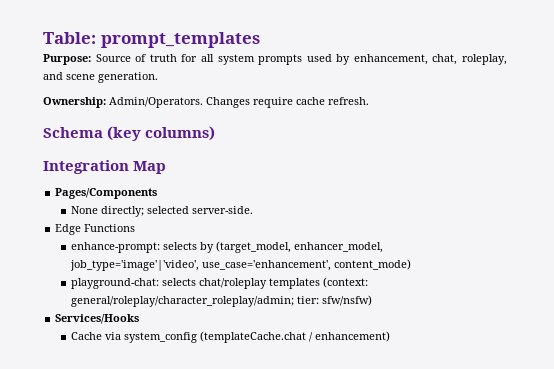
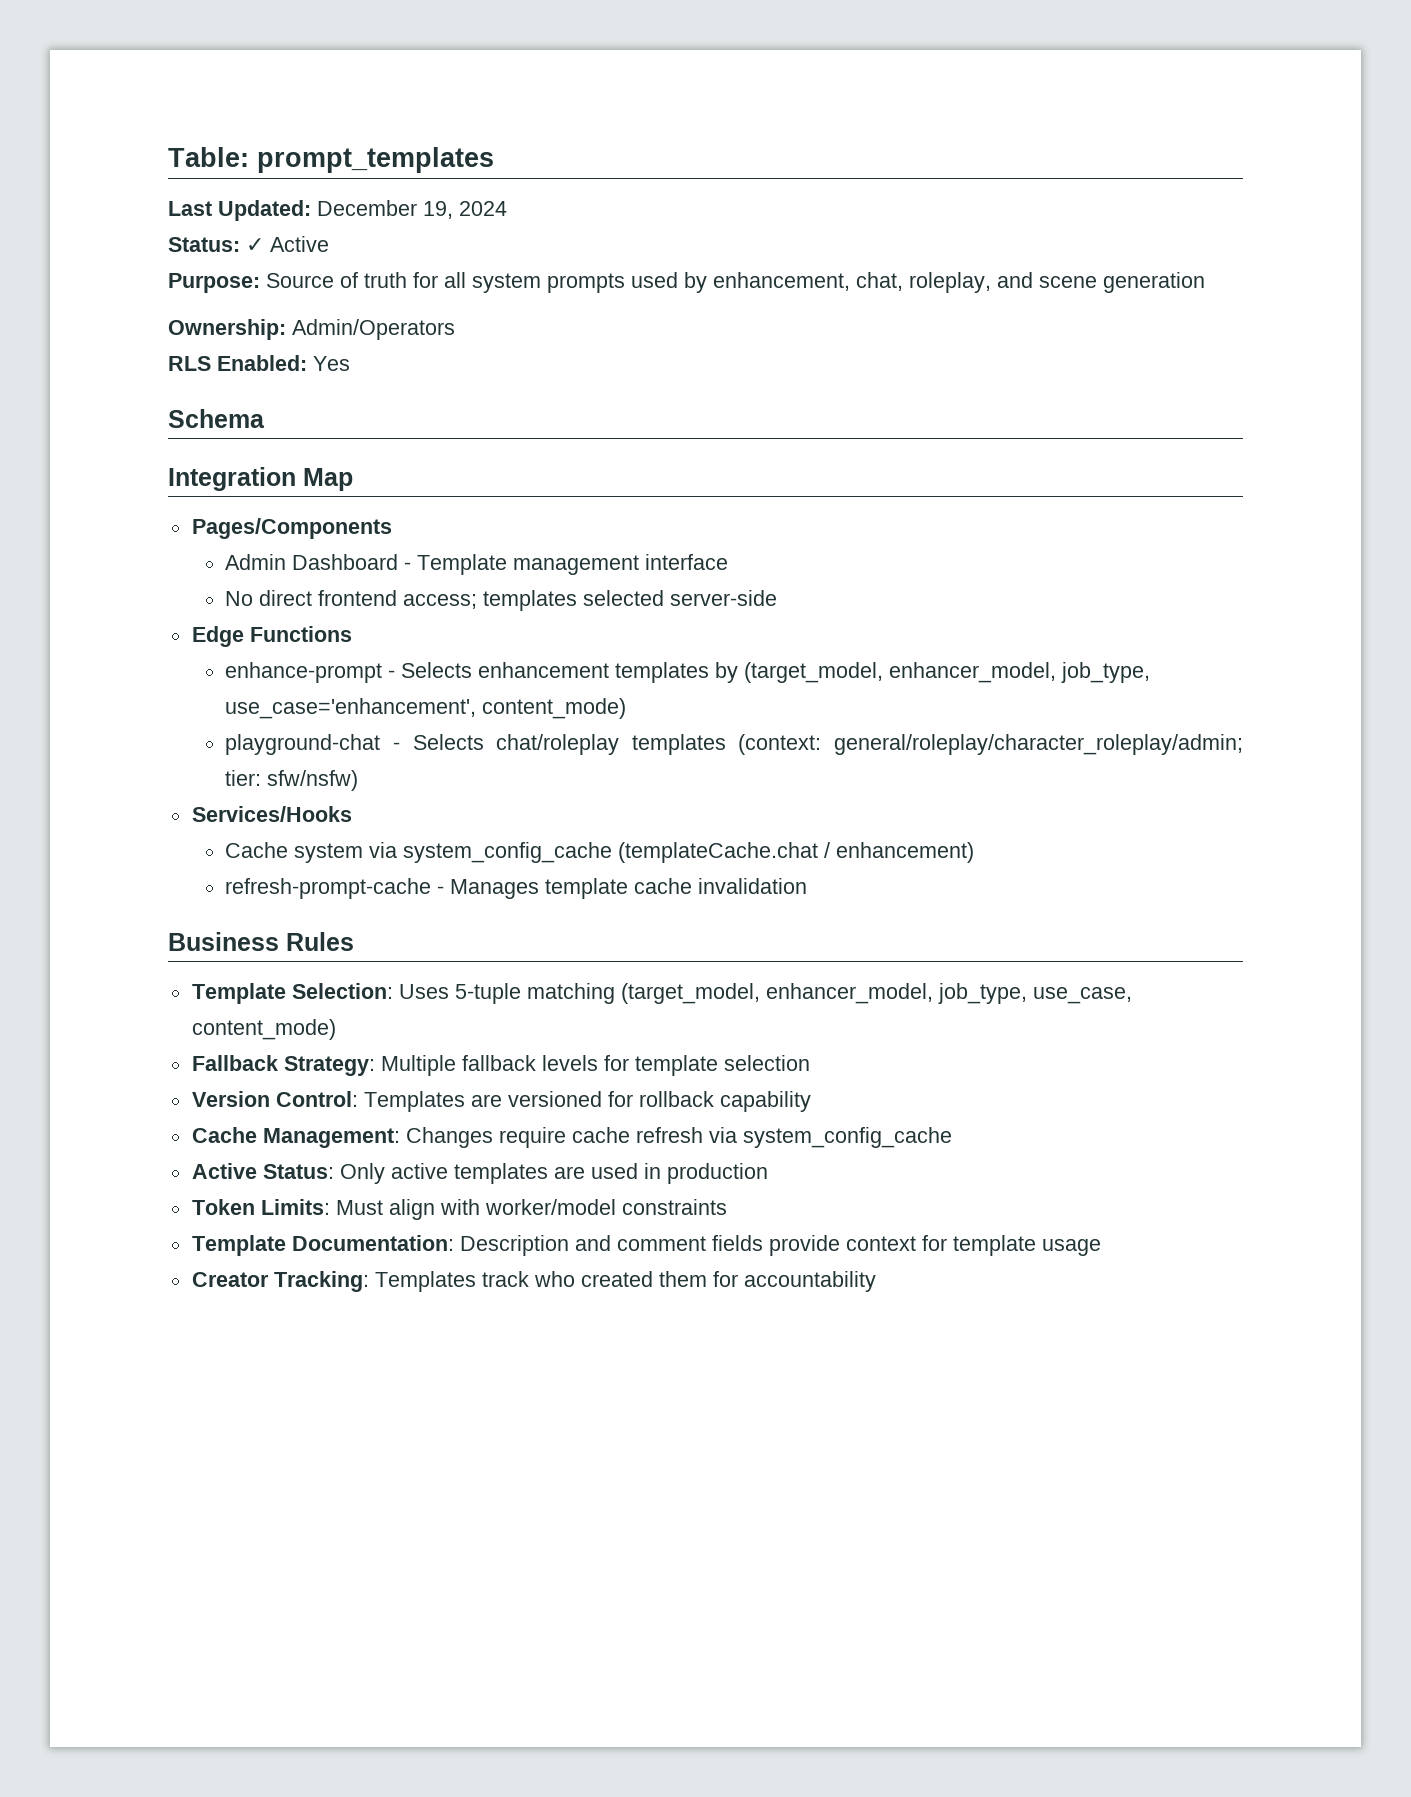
+ Last Updated: December 19, 2024
+ Status: ✓ Active
- Purpose: Source of truth for all system prompts used by enhancement, chat, roleplay, and scene generation.
+ Purpose: Source of truth for all system prompts used by enhancement, chat, roleplay, and scene generation
- Ownership: Admin/Operators. Changes require cache refresh.
+ Ownership: Admin/Operators
+ RLS Enabled: Yes
- Schema (key columns)
+ Schema
- None directly; selected server-side.
+ Admin Dashboard - Template management interface
+ No direct frontend access; templates selected server-side
  Edge Functions
- enhance-prompt: selects by (target_model, enhancer_model, job_type='image'|'video', use_case='enhancement', content_mode)
+ enhance-prompt - Selects enhancement templates by (target_model, enhancer_model, job_type, use_case='enhancement', content_mode)
- playground-chat: selects chat/roleplay templates (context: general/roleplay/character_roleplay/admin; tier: sfw/nsfw)
+ playground-chat - Selects chat/roleplay templates (context: general/roleplay/character_roleplay/admin; tier: sfw/nsfw)
- Cache via system_config (templateCache.chat / enhancement)
+ Cache system via system_config_cache (templateCache.chat / enhancement)
+ refresh-prompt-cache - Manages template cache invalidation
+ Business Rules
+ Template Selection: Uses 5-tuple matching (target_model, enhancer_model, job_type, use_case, content_mode)
+ Fallback Strategy: Multiple fallback levels for template selection
+ Version Control: Templates are versioned for rollback capability
+ Cache Management: Changes require cache refresh via system_config_cache
+ Active Status: Only active templates are used in production
+ Token Limits: Must align with worker/model constraints
+ Template Documentation: Description and comment fields provide context for template usage
+ Creator Tracking: Templates track who created them for accountability

